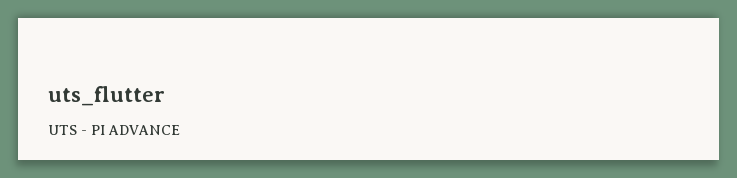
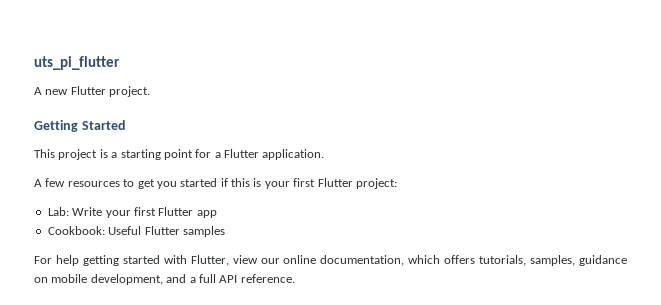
- uts_flutter
- UTS - PI ADVANCE
+ uts_pi_flutter
+ A new Flutter project.
+ Getting Started
+ This project is a starting point for a Flutter application.
+ A few resources to get you started if this is your first Flutter project:
+ Lab: Write your first Flutter app
+ Cookbook: Useful Flutter samples
+ For help getting started with Flutter, view our online documentation, which offers tutorials, samples, guidance on mobile development, and a full API reference.

